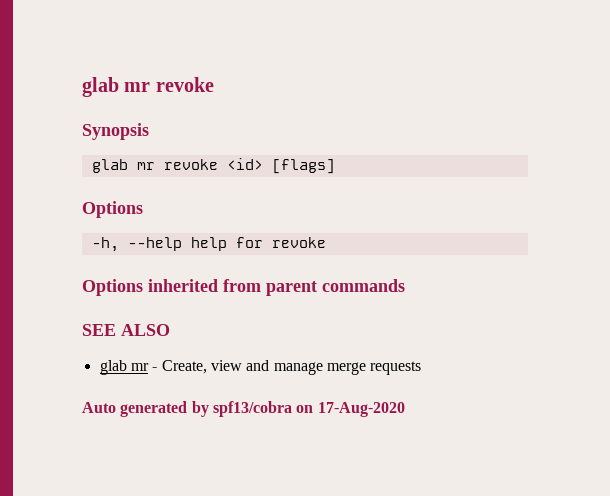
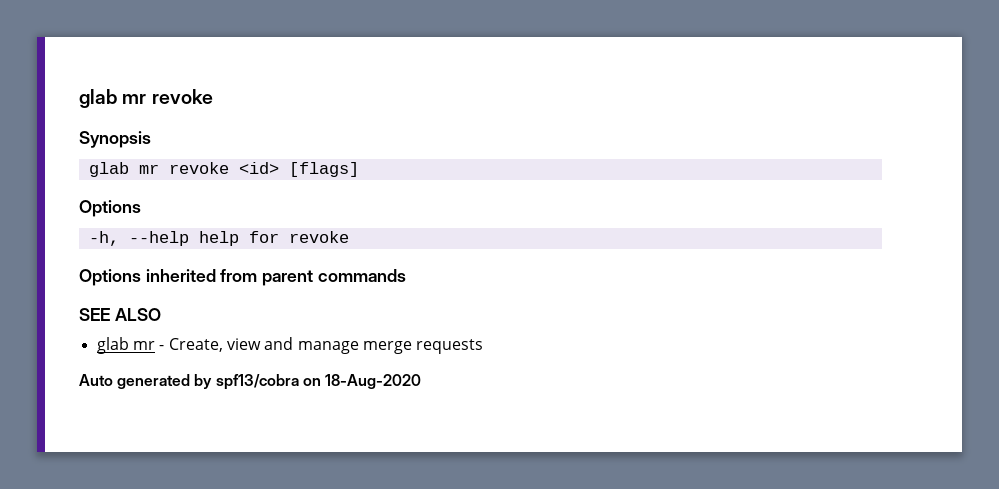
- Auto generated by spf13/cobra on 17-Aug-2020
+ Auto generated by spf13/cobra on 18-Aug-2020

